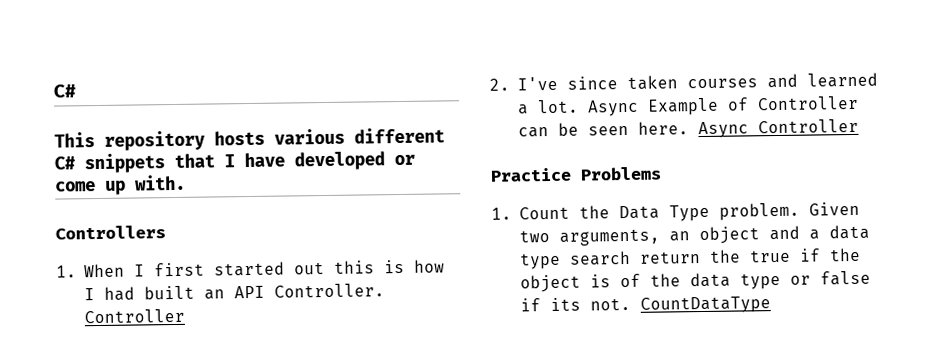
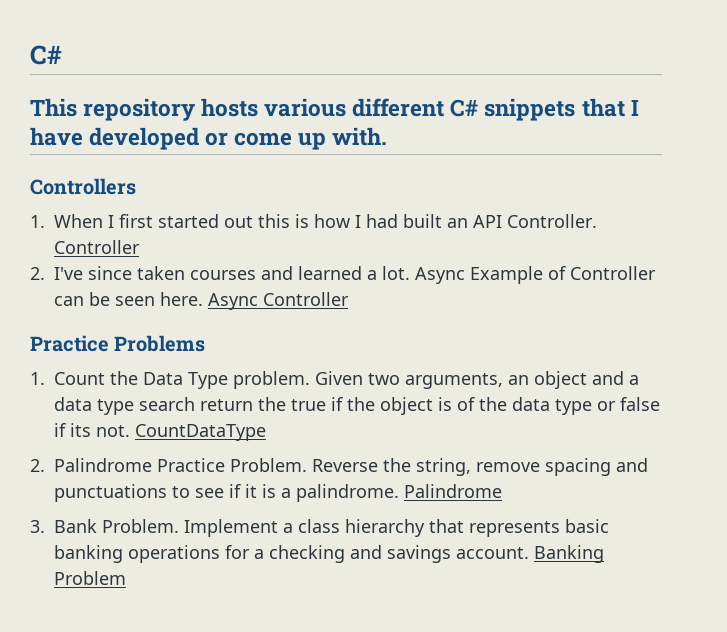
+ 2. Palindrome Practice Problem. Reverse the string, remove spacing and punctuations to see if it is a palindrome. Palindrome
+ 3. Bank Problem. Implement a class hierarchy that represents basic banking operations for a checking and savings account. Banking Problem

